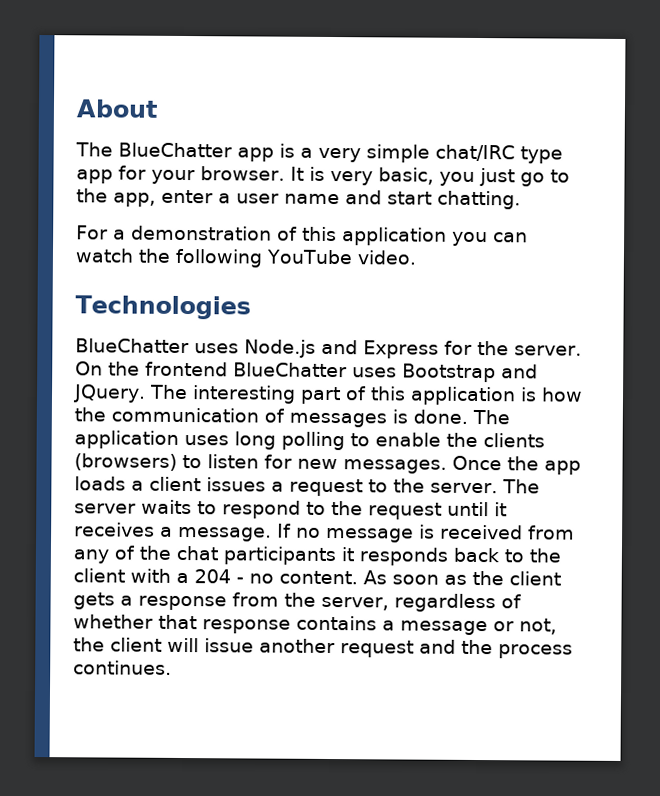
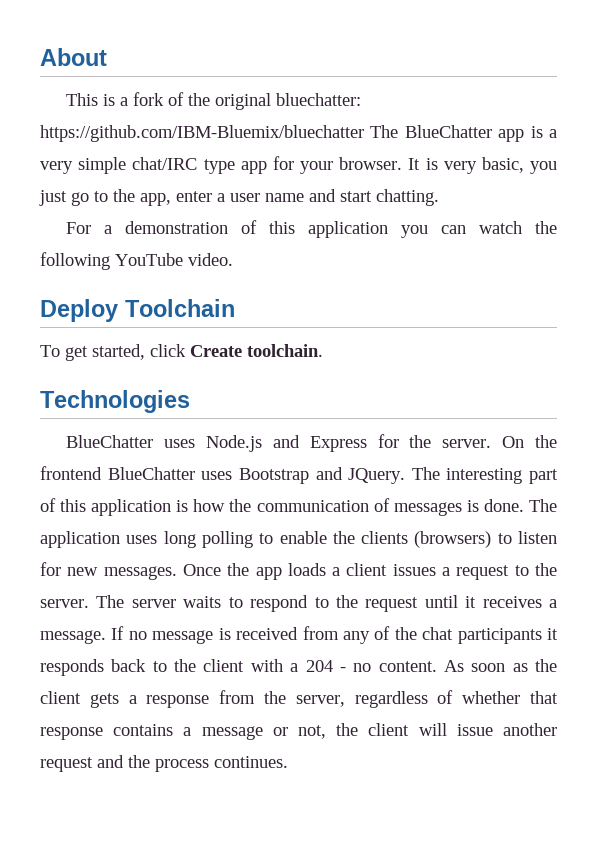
- The BlueChatter app is a very simple chat/IRC type app for your browser.
+ This is a fork of the original bluechatter: https://github.com/IBM-Bluemix/bluechatter The BlueChatter app is a very simple chat/IRC type app for your browser.
+ Deploy Toolchain
+ To get started, click Create toolchain.

